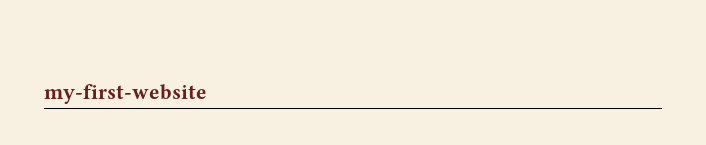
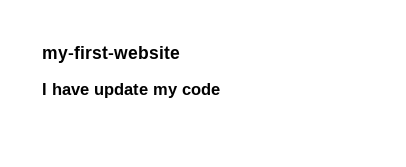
+ I have update my code

